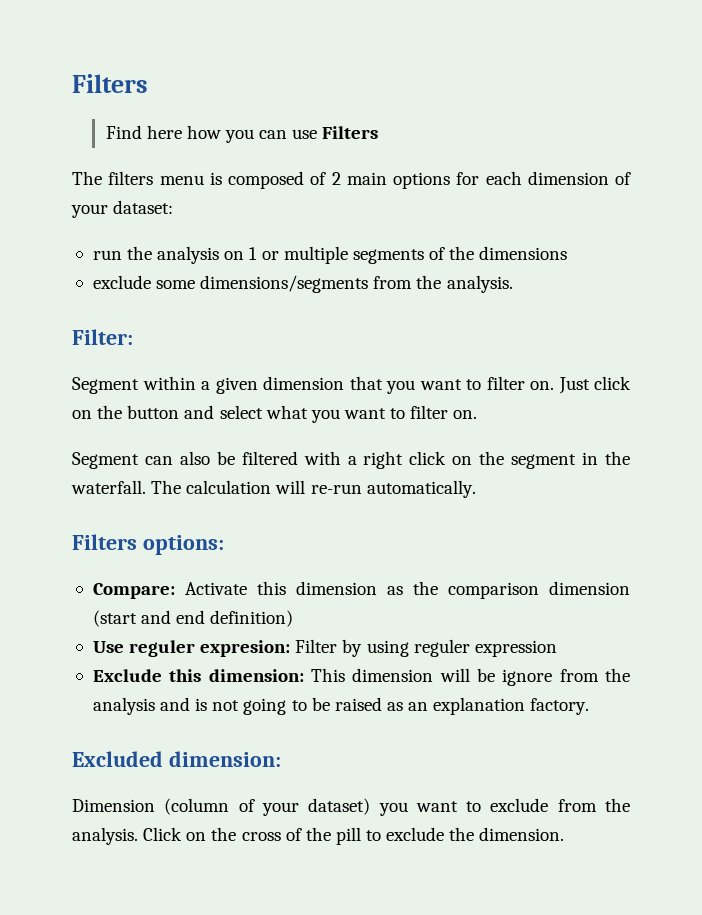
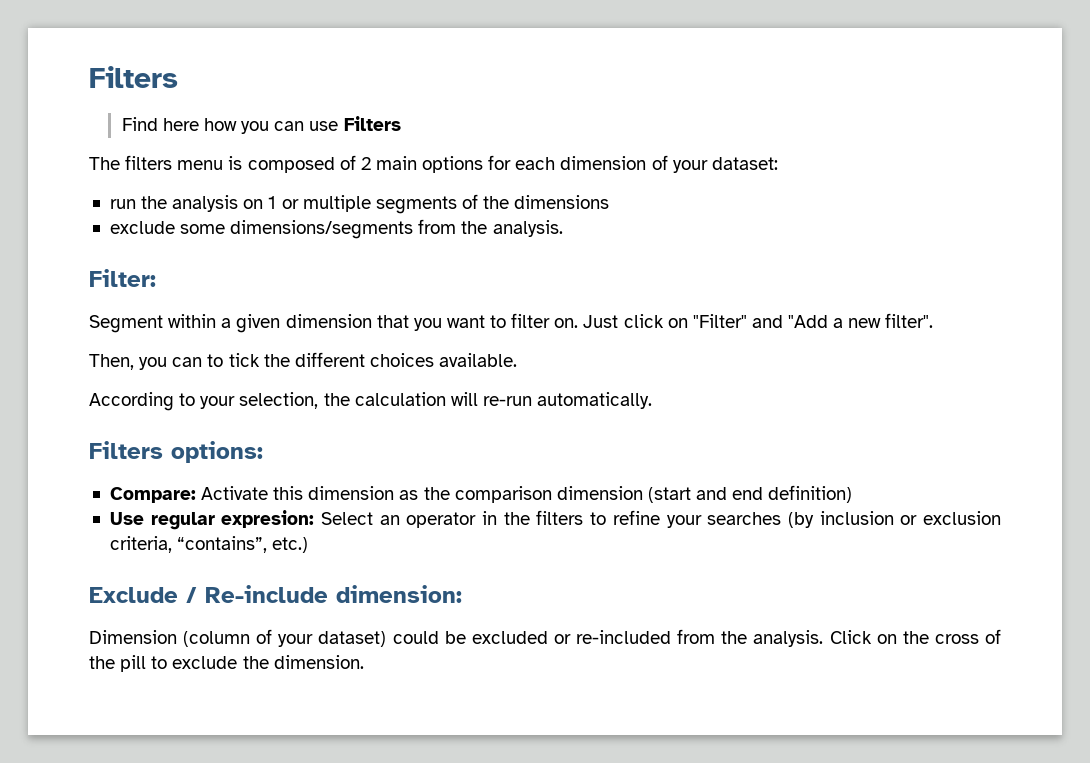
- Just click on the button and select what you want to filter on.
- Segment can also be filtered with a right click on the segment in the waterfall. The calculation will re-run automatically.
+ Just click on "Filter" and "Add a new filter".
+ Then, you can to tick the different choices available.
+ According to your selection, the calculation will re-run automatically.
- Use reguler expresion: Filter by using reguler expression
- Exclude this dimension: This dimension will be ignore from the analysis and is not going to be raised as an explanation factory.
- Excluded dimension:
+ Use regular expresion: Select an operator in the filters to refine your searches (by inclusion or exclusion criteria, “contains”, etc.)
+ Exclude / Re-include dimension:
- Dimension (column of your dataset) you want to exclude from the analysis.
+ Dimension (column of your dataset) could be excluded or re-included from the analysis.

